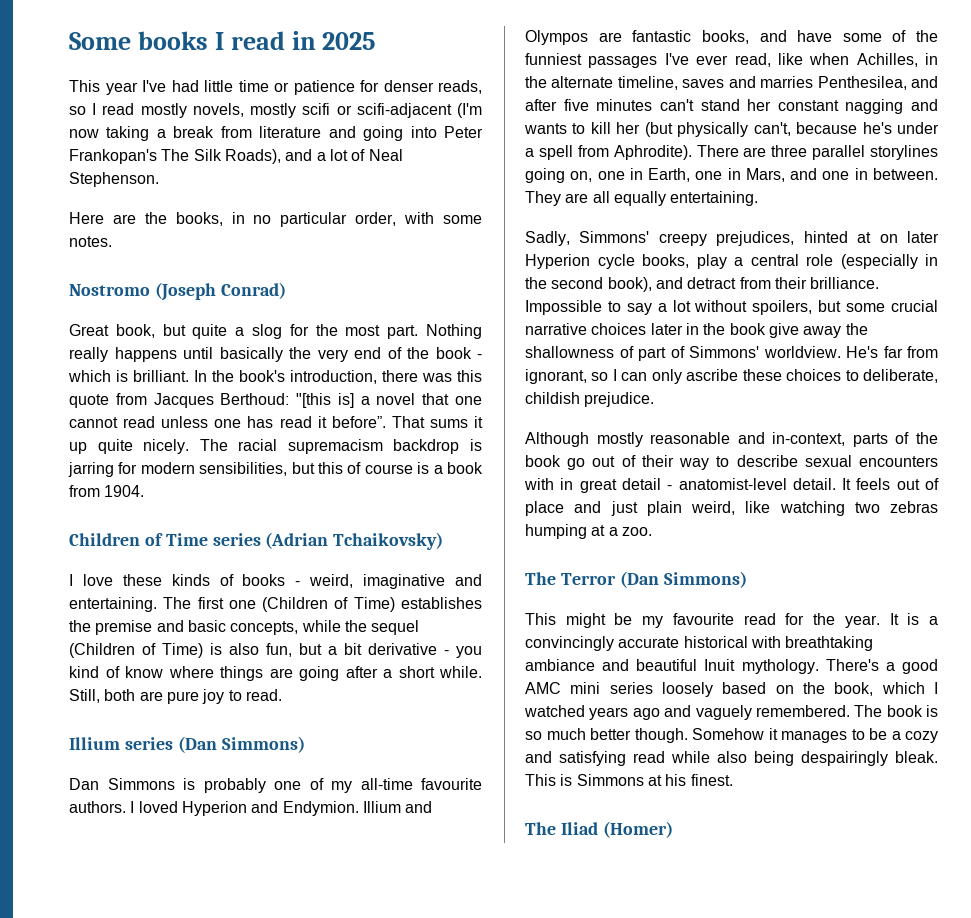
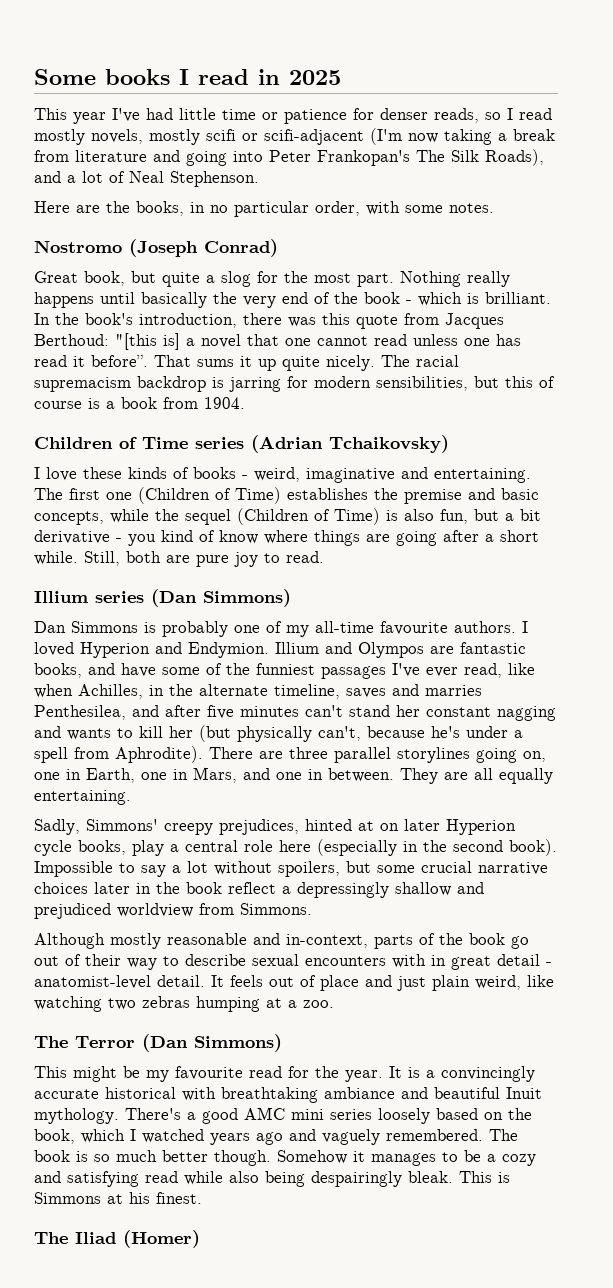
- Sadly, Simmons' creepy prejudices, hinted at on later Hyperion cycle books, play a central role (especially in the second book), and detract from their brilliance.
+ Sadly, Simmons' creepy prejudices, hinted at on later Hyperion cycle books, play a central role here (especially in the second book).
- Impossible to say a lot without spoilers, but some crucial narrative choices later in the book give away the shallowness of part of Simmons' worldview. He's far from ignorant, so I can only ascribe these choices to deliberate, childish prejudice.
+ Impossible to say a lot without spoilers, but some crucial narrative choices later in the book reflect a depressingly shallow and prejudiced worldview from Simmons.

